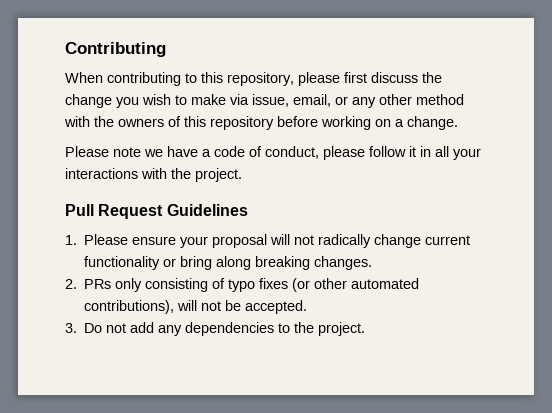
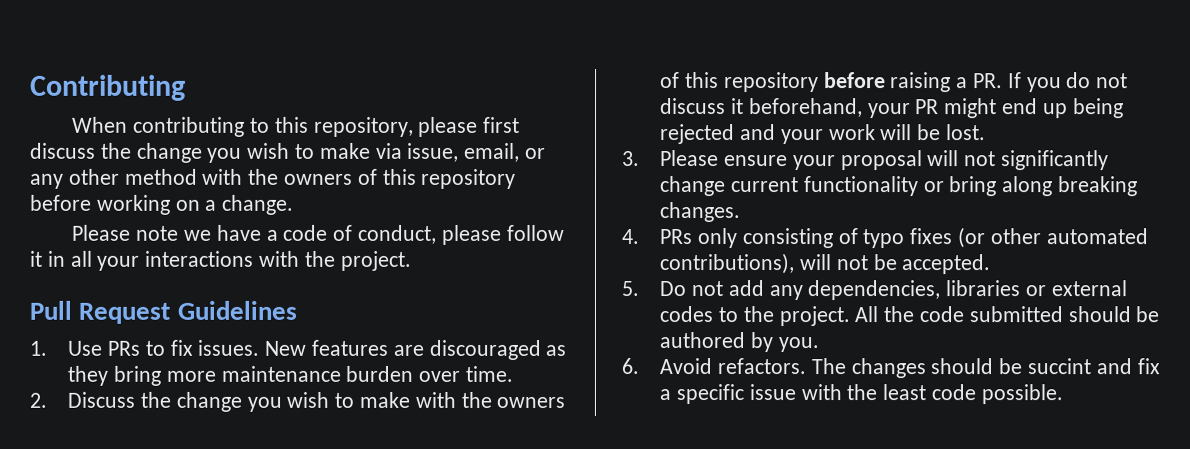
- 1. Please ensure your proposal will not radically change current functionality or bring along breaking changes.
+ 1. Use PRs to fix issues. New features are discouraged as they bring more maintenance burden over time.
+ 2. Discuss the change you wish to make with the owners of this repository before raising a PR. If you do not discuss it beforehand, your PR might end up being rejected and your work will be lost.
+ 3. Please ensure your proposal will not significantly change current functionality or bring along breaking changes.
- 2. PRs only consisting of typo fixes (or other automated contributions), will not be accepted.
+ 4. PRs only consisting of typo fixes (or other automated contributions), will not be accepted.
- 3. Do not add any dependencies to the project.
+ 5. Do not add any dependencies, libraries or external codes to the project. All the code submitted should be authored by you.
+ 6. Avoid refactors. The changes should be succint and fix a specific issue with the least code possible.

